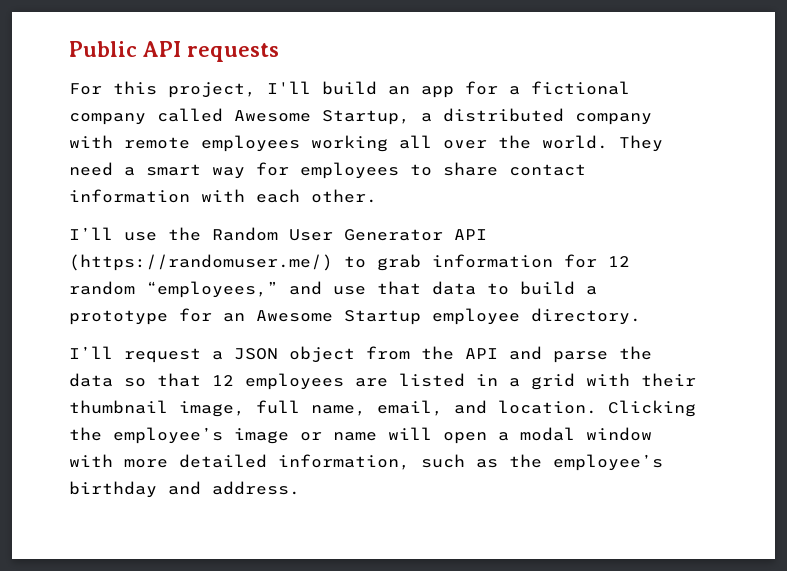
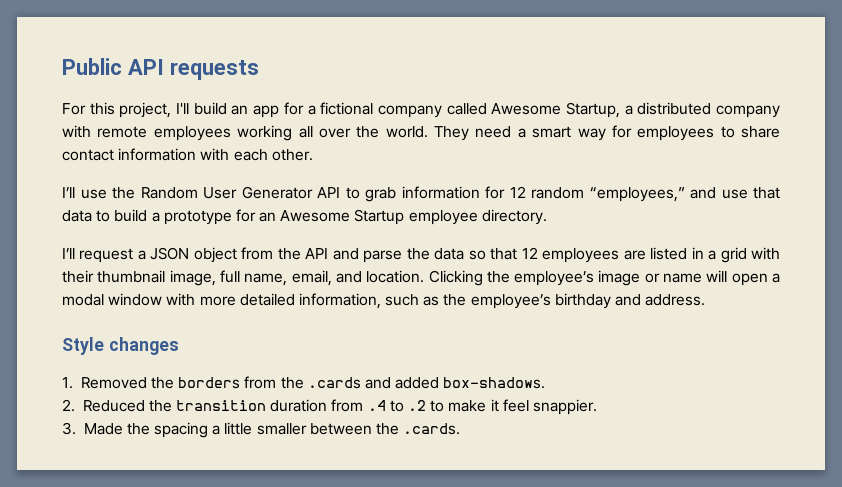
- I’ll use the Random User Generator API (https://randomuser.me/) to grab information for 12 random “employees,” and use that data to build a prototype for an Awesome Startup employee directory.
+ I’ll use the Random User Generator API to grab information for 12 random “employees,” and use that data to build a prototype for an Awesome Startup employee directory.
+ Style changes
+ 1. Removed the borders from the .cards and added box-shadows.
+ 2. Reduced the transition duration from .4 to .2 to make it feel snappier.
+ 3. Made the spacing a little smaller between the .cards.

